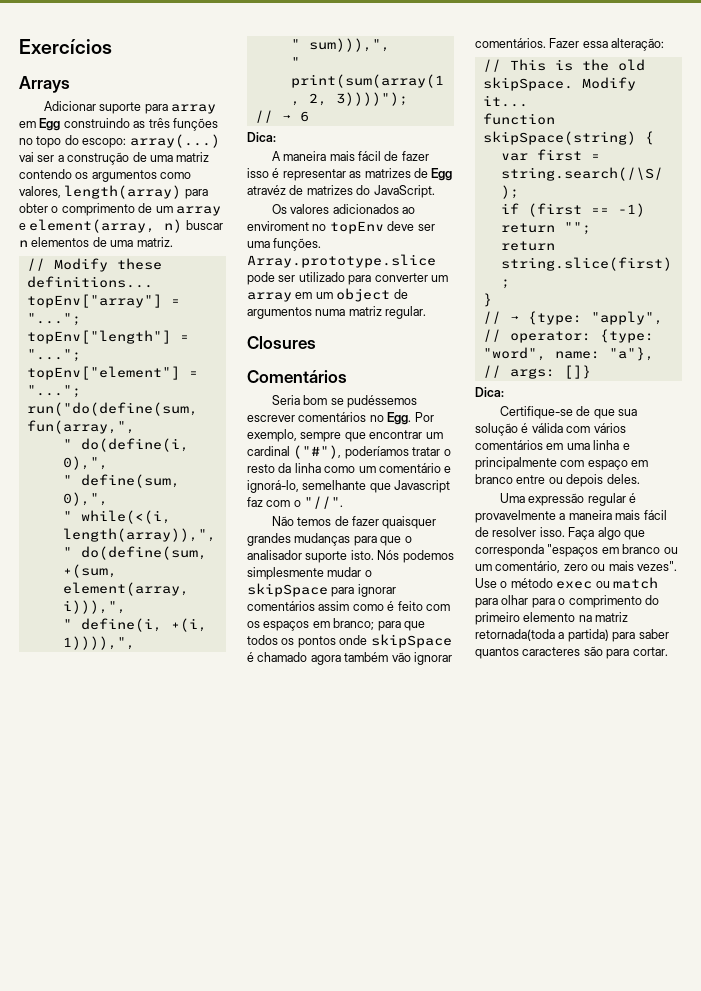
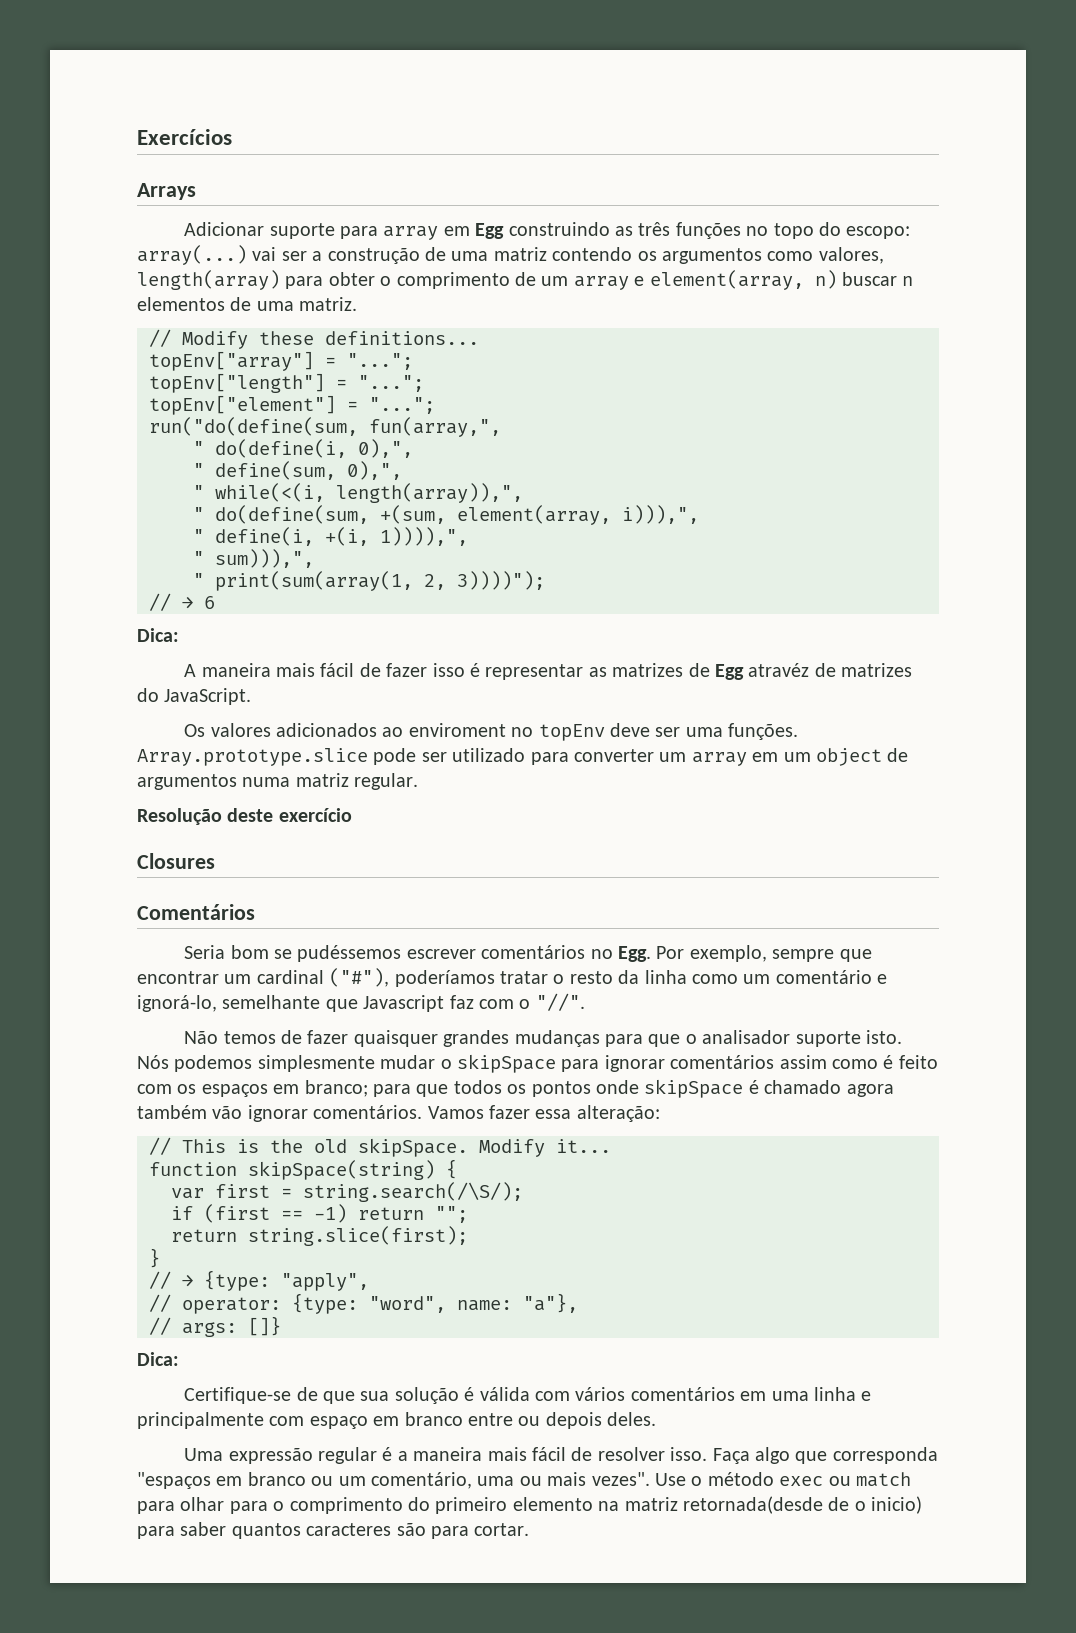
+ Resolução deste exercício
- Fazer essa alteração:
+ Vamos fazer essa alteração:
- Uma expressão regular é provavelmente a maneira mais fácil de resolver isso.
+ Uma expressão regular é a maneira mais fácil de resolver isso.
- Faça algo que corresponda "espaços em branco ou um comentário, zero ou mais vezes".
+ Faça algo que corresponda "espaços em branco ou um comentário, uma ou mais vezes".
- Use o método exec ou match para olhar para o comprimento do primeiro elemento na matriz retornada(toda a partida) para saber quantos caracteres são para cortar.
+ Use o método exec ou match para olhar para o comprimento do primeiro elemento na matriz retornada(desde de o inicio) para saber quantos caracteres são para cortar.

